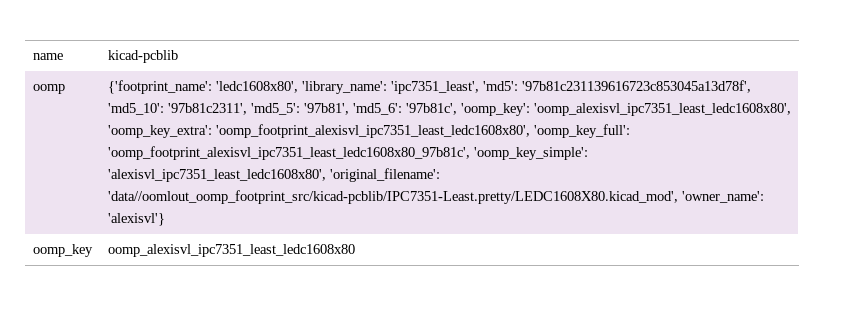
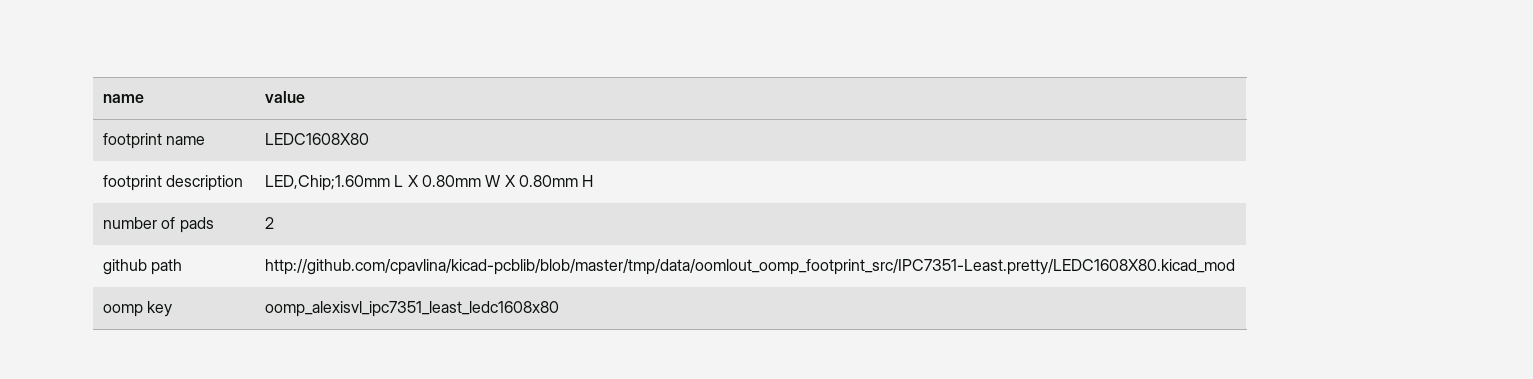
- name | kicad-pcblib
- oomp | {'footprint_name': 'ledc1608x80', 'library_name': 'ipc7351_least', 'md5': '97b81c231139616723c853045a13d78f', 'md5_10': '97b81c2311', 'md5_5': '97b81', 'md5_6': '97b81c', 'oomp_key': 'oomp_alexisvl_ipc7351_least_ledc1608x80', 'oomp_key_extra': 'oomp_footprint_alexisvl_ipc7351_least_ledc1608x80', 'oomp_key_full': 'oomp_footprint_alexisvl_ipc7351_least_ledc1608x80_97b81c', 'oomp_key_simple': 'alexisvl_ipc7351_least_ledc1608x80', 'original_filename': 'data//oomlout_oomp_footprint_src/kicad-pcblib/IPC7351-Least.pretty/LEDC1608X80.kicad_mod', 'owner_name': 'alexisvl'}
- oomp_key | oomp_alexisvl_ipc7351_least_ledc1608x80
+ name | value
+ footprint name | LEDC1608X80
+ footprint description | LED,Chip;1.60mm L X 0.80mm W X 0.80mm H
+ number of pads | 2
+ github path | http://github.com/cpavlina/kicad-pcblib/blob/master/tmp/data/oomlout_oomp_footprint_src/IPC7351-Least.pretty/LEDC1608X80.kicad_mod
+ oomp key | oomp_alexisvl_ipc7351_least_ledc1608x80

